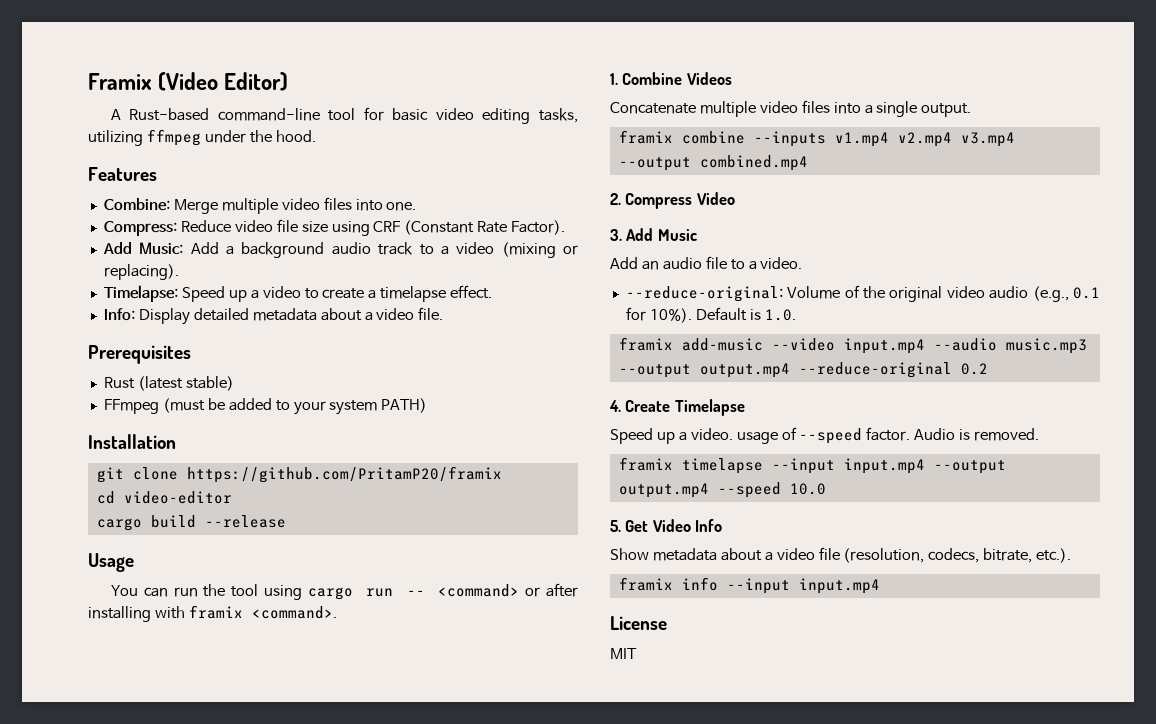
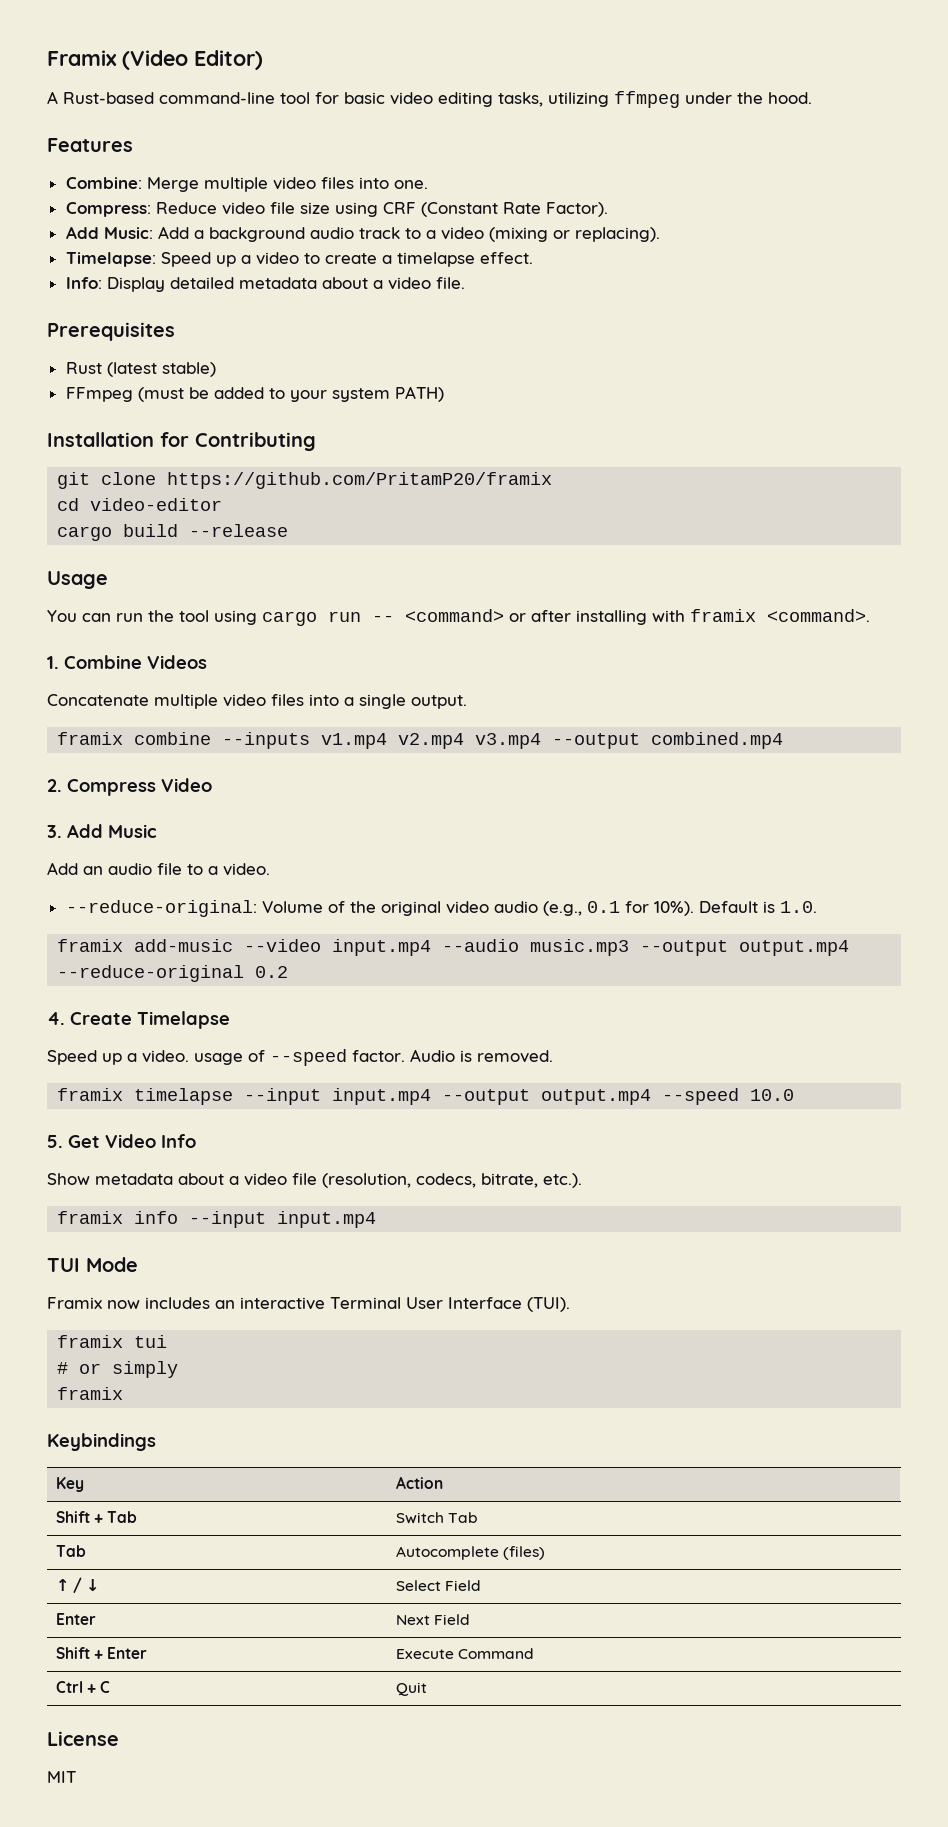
- Installation
+ Installation for Contributing
+ TUI Mode
+ Framix now includes an interactive Terminal User Interface (TUI).
+ framix tui
+ # or simply
+ framix
+ Keybindings
+ Key | Action
+ Shift + Tab | Switch Tab
+ Tab | Autocomplete (files)
+ ↑ / ↓ | Select Field
+ Enter | Next Field
+ Shift + Enter | Execute Command
+ Ctrl + C | Quit

